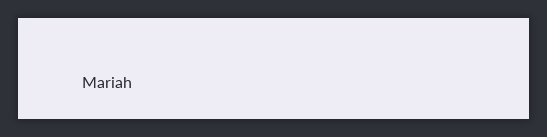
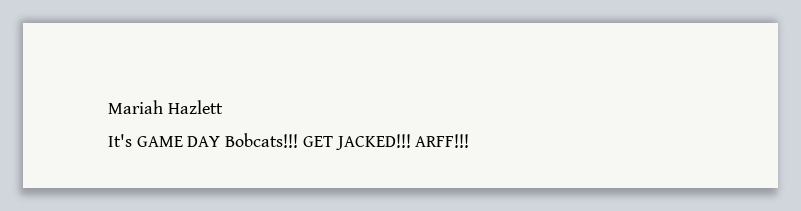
- Mariah
+ Mariah Hazlett
+ It's GAME DAY Bobcats!!! GET JACKED!!! ARFF!!!

